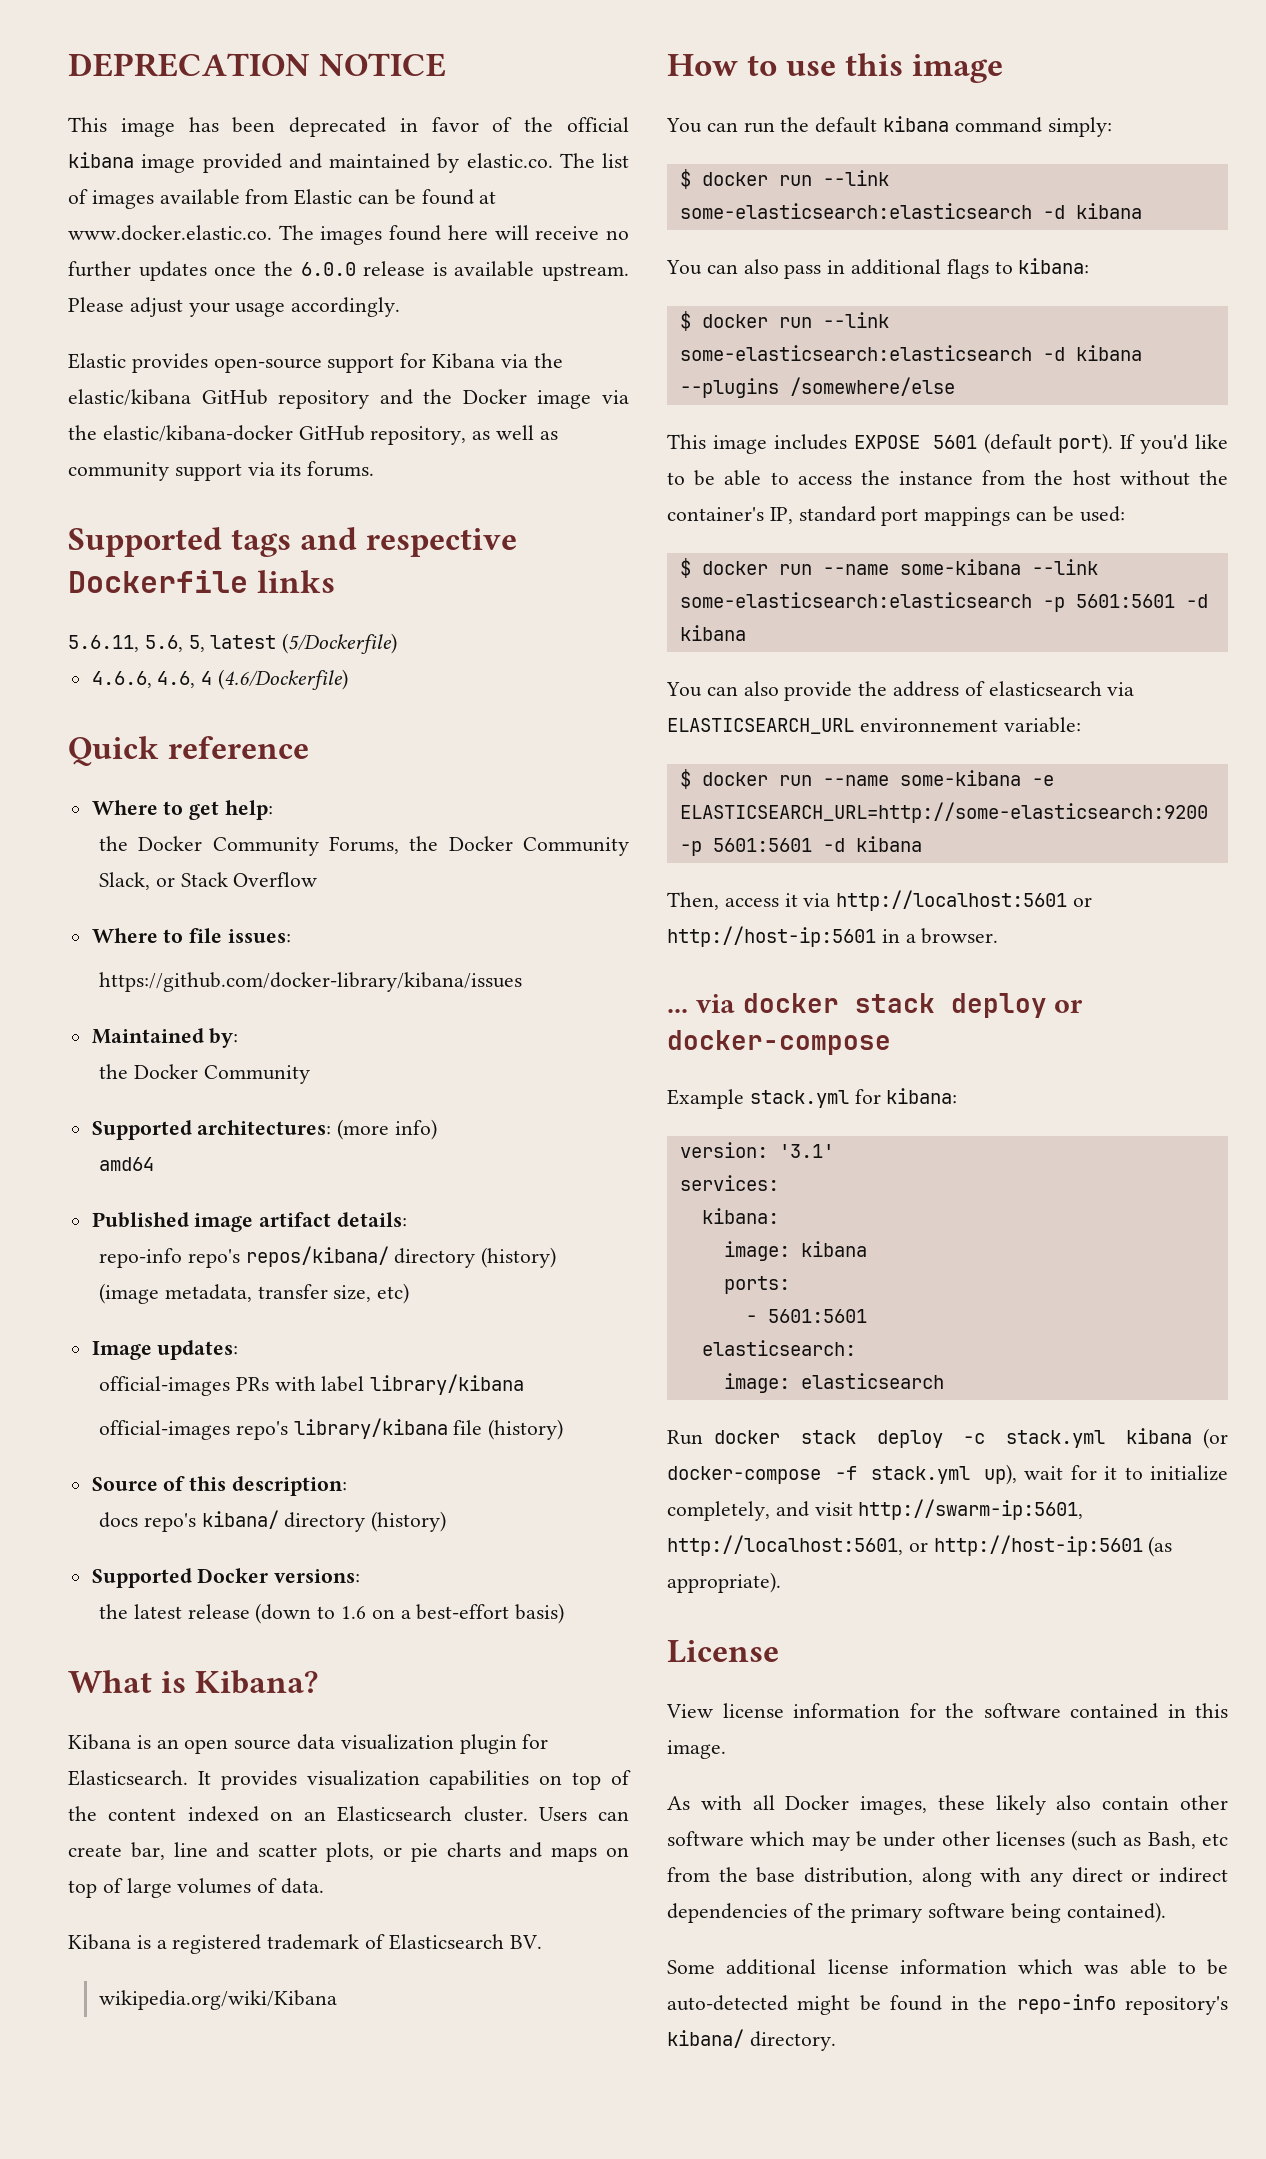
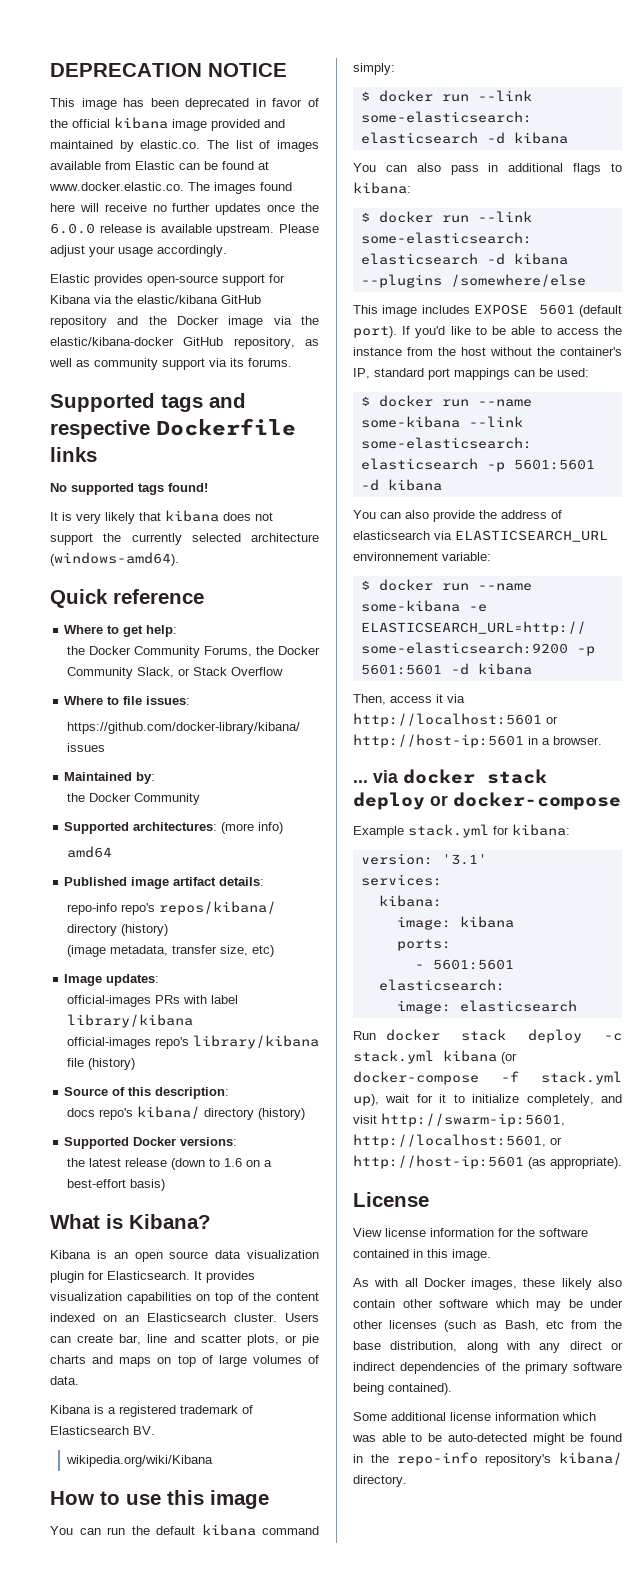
- 5.6.11, 5.6, 5, latest (5/Dockerfile)
- 4.6.6, 4.6, 4 (4.6/Dockerfile)
+ No supported tags found!
+ It is very likely that kibana does not support the currently selected architecture (windows-amd64).

